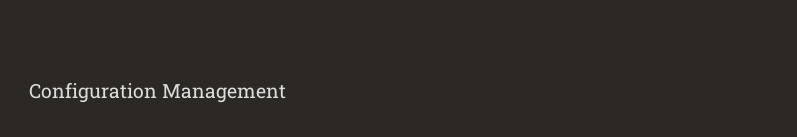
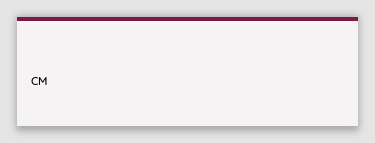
- Configuration Management
+ CM

